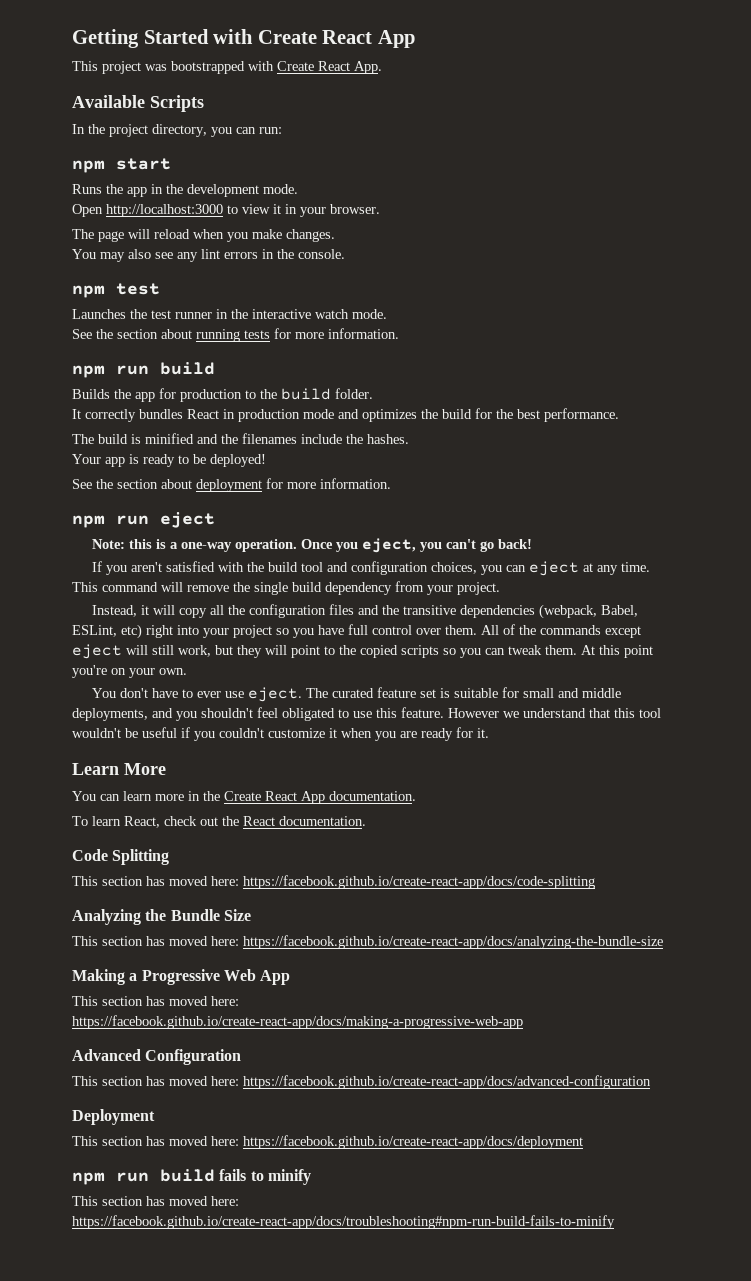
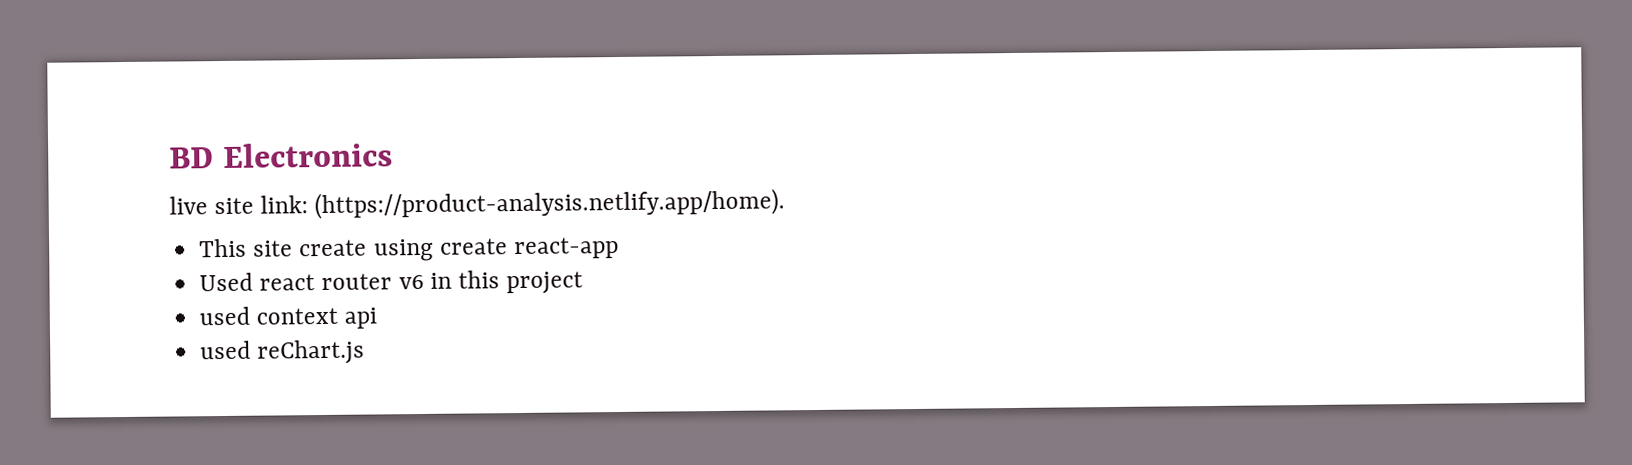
- Getting Started with Create React App
- This project was bootstrapped with Create React App.
- Available Scripts
- In the project directory, you can run:
- npm start
- Runs the app in the development mode.
- Open http://localhost:3000 to view it in your browser.
- The page will reload when you make changes.
- You may also see any lint errors in the console.
- npm test
- Launches the test runner in the interactive watch mode.
- See the section about running tests for more information.
- npm run build
- Builds the app for production to the build folder.
- It correctly bundles React in production mode and optimizes the build for the best performance.
- The build is minified and the filenames include the hashes.
- Your app is ready to be deployed!
- See the section about deployment for more information.
- npm run eject
- Note: this is a one-way operation. Once you eject, you can't go back!
- If you aren't satisfied with the build tool and configuration choices, you can eject at any time. This command will remove the single build dependency from your project.
- Instead, it will copy all the configuration files and the transitive dependencies (webpack, Babel, ESLint, etc) right into your project so you have full control over them. All of the commands except eject will still work, but they will point to the copied scripts so you can tweak them. At this point you're on your own.
- You don't have to ever use eject. The curated feature set is suitable for small and middle deployments, and you shouldn't feel obligated to use this feature. However we understand that this tool wouldn't be useful if you couldn't customize it when you are ready for it.
- Learn More
- You can learn more in the Create React App documentation.
- To learn React, check out the React documentation.
- Code Splitting
- This section has moved here: https://facebook.github.io/create-react-app/docs/code-splitting
- Analyzing the Bundle Size
- This section has moved here: https://facebook.github.io/create-react-app/docs/analyzing-the-bundle-size
- Making a Progressive Web App
- This section has moved here: https://facebook.github.io/create-react-app/docs/making-a-progressive-web-app
- Advanced Configuration
- This section has moved here: https://facebook.github.io/create-react-app/docs/advanced-configuration
- Deployment
- This section has moved here: https://facebook.github.io/create-react-app/docs/deployment
- npm run build fails to minify
- This section has moved here: https://facebook.github.io/create-react-app/docs/troubleshooting#npm-run-build-fails-to-minify
+ BD Electronics
+ live site link: (https://product-analysis.netlify.app/home).
+ This site create using create react-app
+ Used react router v6 in this project
+ used context api
+ used reChart.js

